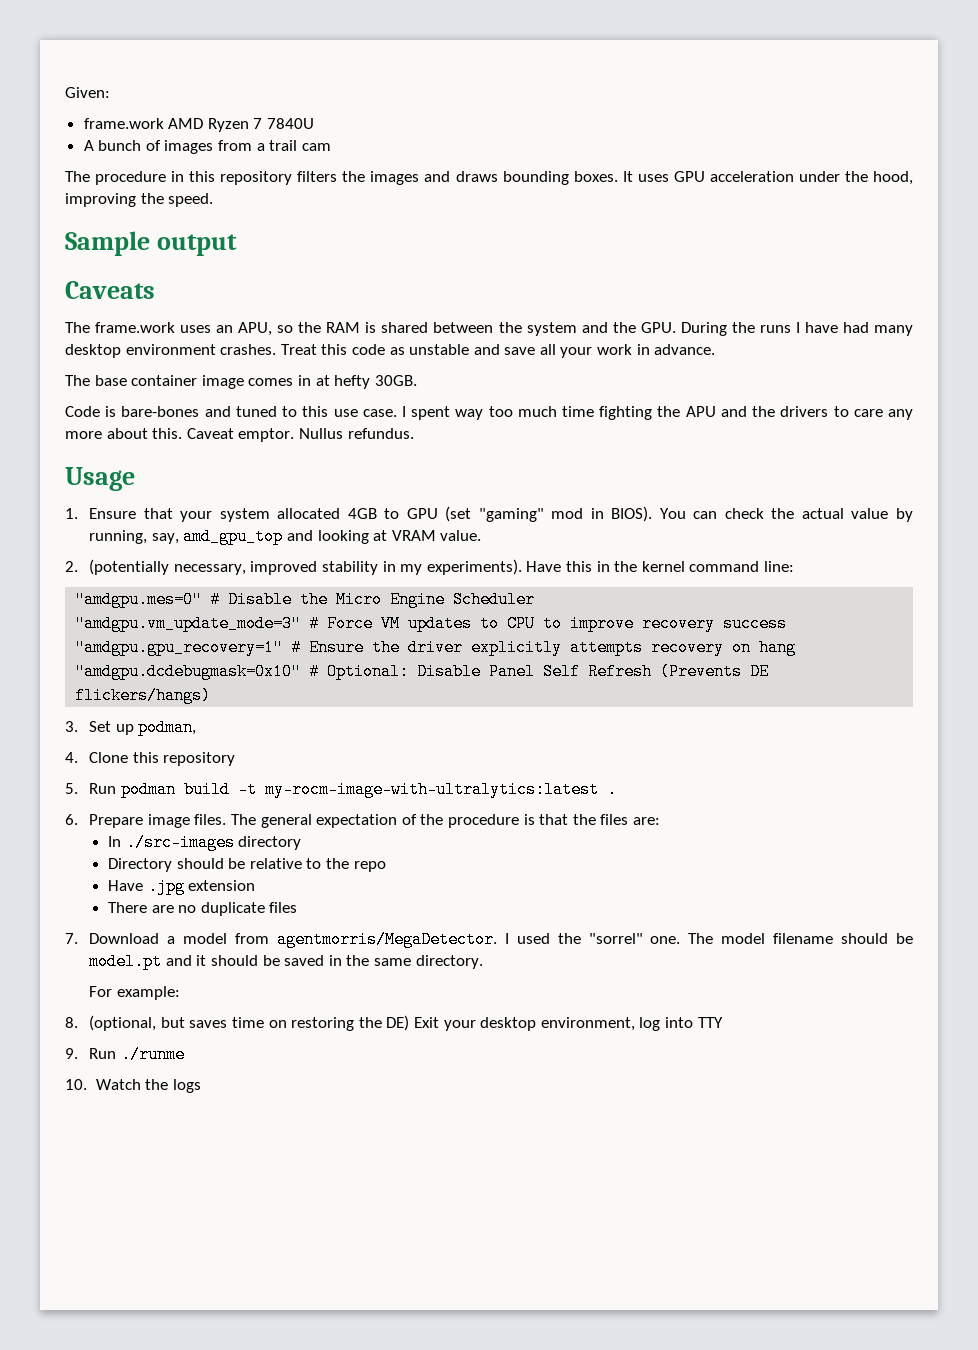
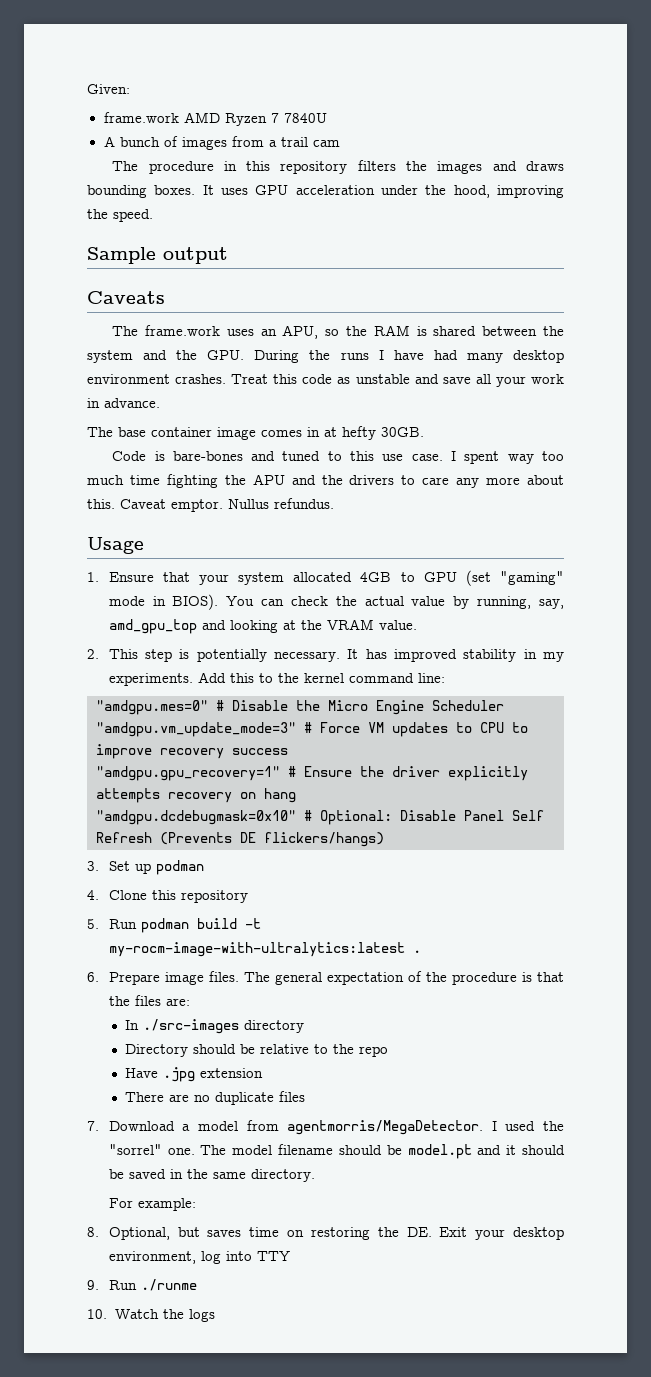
- 1. Ensure that your system allocated 4GB to GPU (set "gaming" mod in BIOS).
+ 1. Ensure that your system allocated 4GB to GPU (set "gaming" mode in BIOS).
- You can check the actual value by running, say, amd_gpu_top and looking at VRAM value.
+ You can check the actual value by running, say, amd_gpu_top and looking at the VRAM value.
- 2. (potentially necessary, improved stability in my experiments). Have this in the kernel command line:
+ 2. This step is potentially necessary. It has improved stability in my experiments. Add this to the kernel command line:
- 3. Set up podman,
+ 3. Set up podman
- 8. (optional, but saves time on restoring the DE) Exit your desktop environment, log into TTY
+ 8. Optional, but saves time on restoring the DE. Exit your desktop environment, log into TTY

